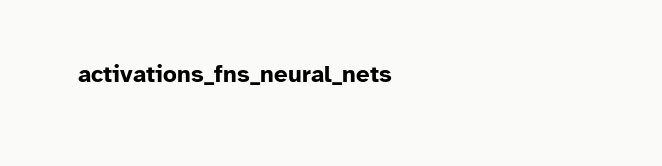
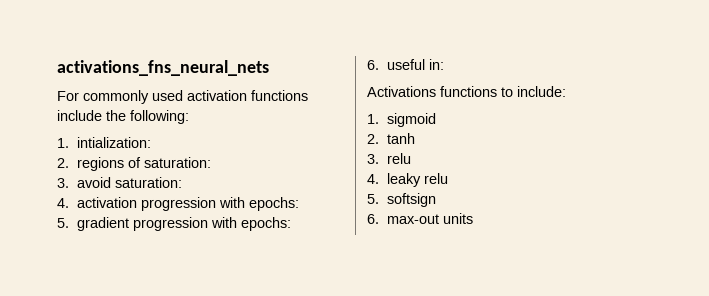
+ For commonly used activation functions include the following:
+ 1. intialization:
+ 2. regions of saturation:
+ 3. avoid saturation:
+ 4. activation progression with epochs:
+ 5. gradient progression with epochs:
+ 6. useful in:
+ Activations functions to include:
+ 1. sigmoid
+ 2. tanh
+ 3. relu
+ 4. leaky relu
+ 5. softsign
+ 6. max-out units

